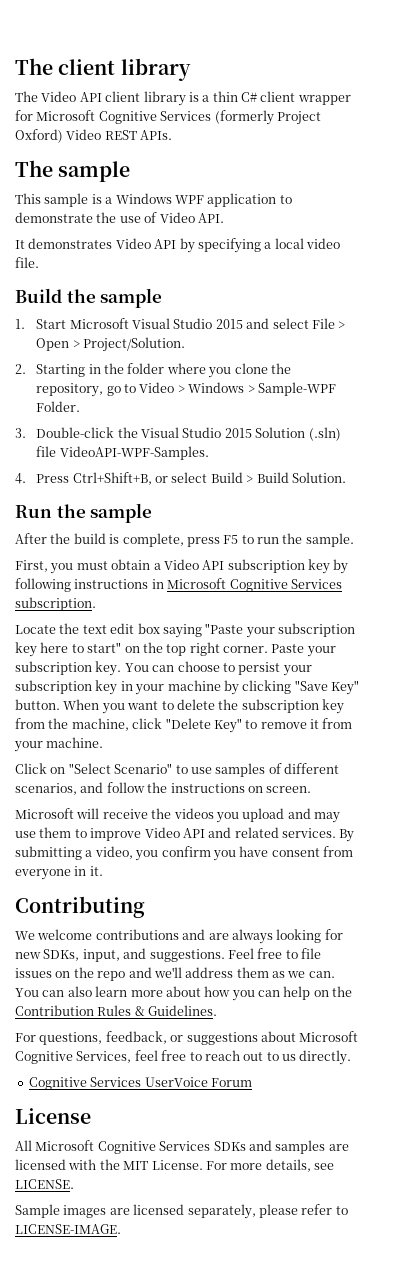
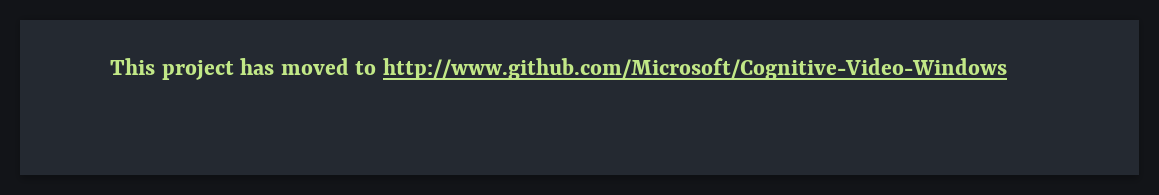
- The client library
- The Video API client library is a thin C# client wrapper for Microsoft Cognitive Services (formerly Project Oxford) Video REST APIs.
- The sample
- This sample is a Windows WPF application to demonstrate the use of Video API.
- It demonstrates Video API by specifying a local video file.
- Build the sample
- 1. Start Microsoft Visual Studio 2015 and select File > Open > Project/Solution.
- 2. Starting in the folder where you clone the repository, go to Video > Windows > Sample-WPF Folder.
- 3. Double-click the Visual Studio 2015 Solution (.sln) file VideoAPI-WPF-Samples.
- 4. Press Ctrl+Shift+B, or select Build > Build Solution.
- Run the sample
- After the build is complete, press F5 to run the sample.
- First, you must obtain a Video API subscription key by following instructions in Microsoft Cognitive Services subscription.
- Locate the text edit box saying "Paste your subscription key here to start" on the top right corner. Paste your subscription key. You can choose to persist your subscription key in your machine by clicking "Save Key" button. When you want to delete the subscription key from the machine, click "Delete Key" to remove it from your machine.
- Click on "Select Scenario" to use samples of different scenarios, and follow the instructions on screen.
- Microsoft will receive the videos you upload and may use them to improve Video API and related services. By submitting a video, you confirm you have consent from everyone in it.
- Contributing
- We welcome contributions and are always looking for new SDKs, input, and suggestions. Feel free to file issues on the repo and we'll address them as we can. You can also learn more about how you can help on the Contribution Rules & Guidelines.
- For questions, feedback, or suggestions about Microsoft Cognitive Services, feel free to reach out to us directly.
- Cognitive Services UserVoice Forum
- License
- All Microsoft Cognitive Services SDKs and samples are licensed with the MIT License. For more details, see LICENSE.
- Sample images are licensed separately, please refer to LICENSE-IMAGE.
+ This project has moved to http://www.github.com/Microsoft/Cognitive-Video-Windows

